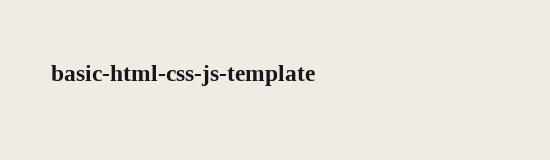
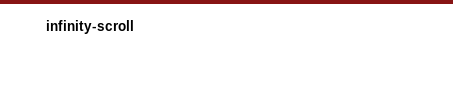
- basic-html-css-js-template
+ infinity-scroll

